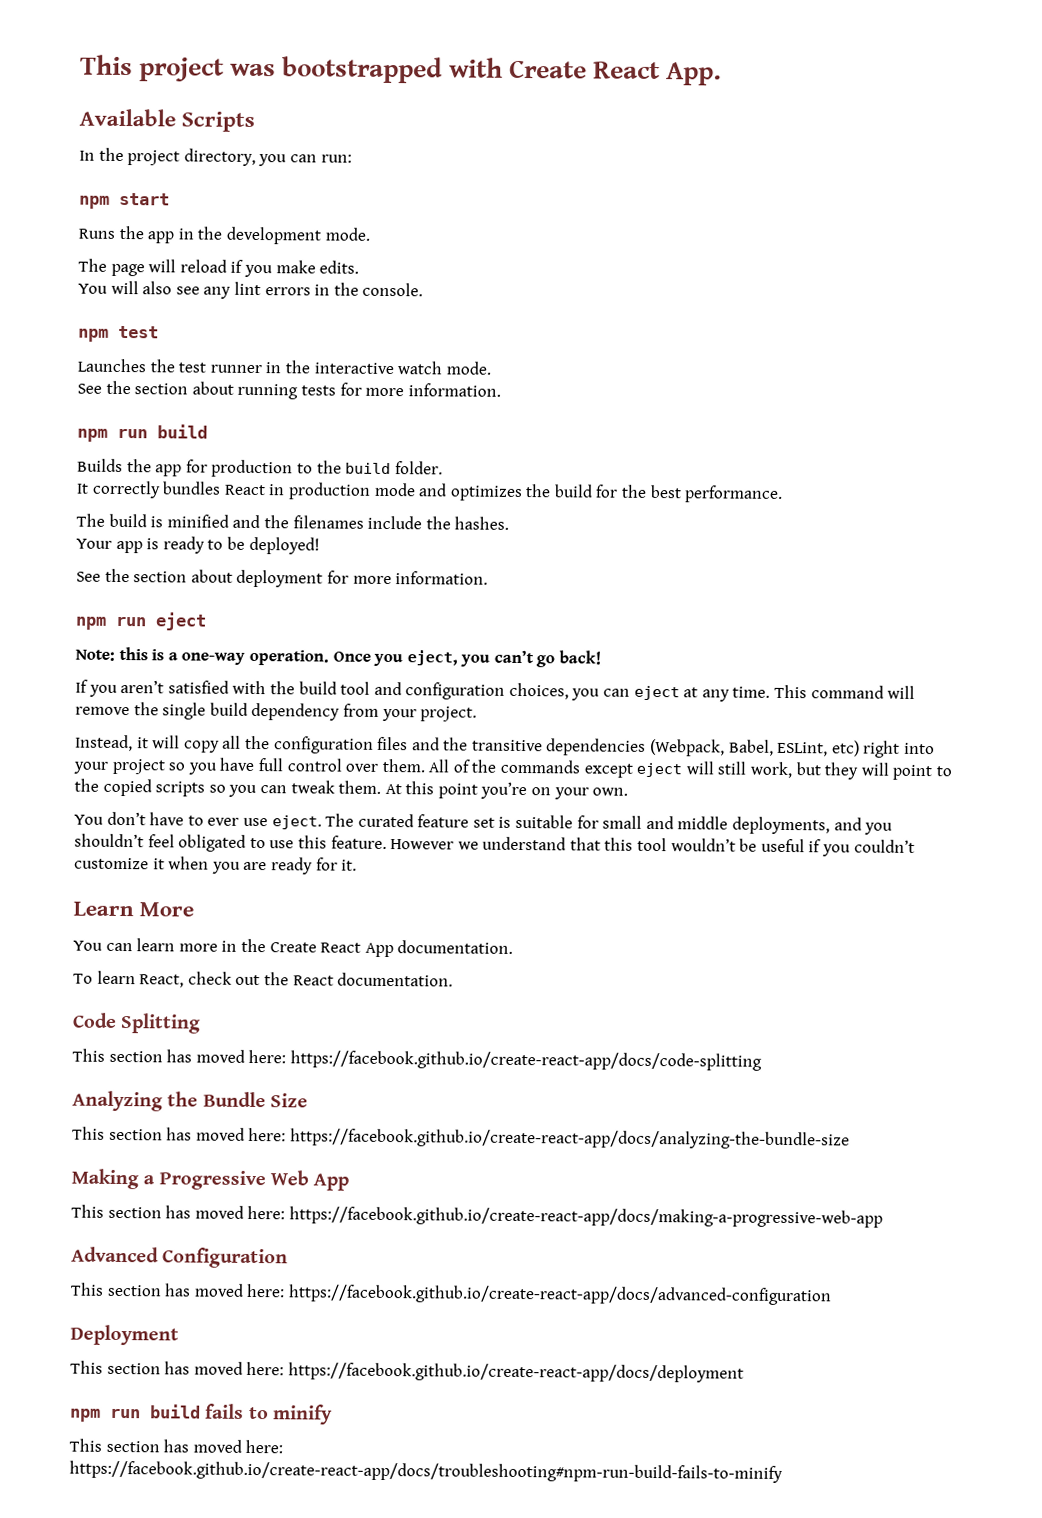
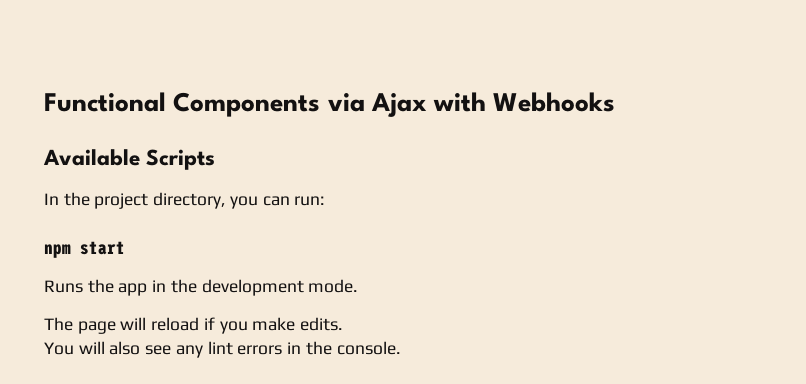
- This project was bootstrapped with Create React App.
+ Functional Components via Ajax with Webhooks
- npm test
- Launches the test runner in the interactive watch mode.
- See the section about running tests for more information.
- npm run build
- Builds the app for production to the build folder.
- It correctly bundles React in production mode and optimizes the build for the best performance.
- The build is minified and the filenames include the hashes.
- Your app is ready to be deployed!
- See the section about deployment for more information.
- npm run eject
- Note: this is a one-way operation. Once you eject, you can’t go back!
- If you aren’t satisfied with the build tool and configuration choices, you can eject at any time. This command will remove the single build dependency from your project.
- Instead, it will copy all the configuration files and the transitive dependencies (Webpack, Babel, ESLint, etc) right into your project so you have full control over them. All of the commands except eject will still work, but they will point to the copied scripts so you can tweak them. At this point you’re on your own.
- You don’t have to ever use eject. The curated feature set is suitable for small and middle deployments, and you shouldn’t feel obligated to use this feature. However we understand that this tool wouldn’t be useful if you couldn’t customize it when you are ready for it.
- Learn More
- You can learn more in the Create React App documentation.
- To learn React, check out the React documentation.
- Code Splitting
- This section has moved here: https://facebook.github.io/create-react-app/docs/code-splitting
- Analyzing the Bundle Size
- This section has moved here: https://facebook.github.io/create-react-app/docs/analyzing-the-bundle-size
- Making a Progressive Web App
- This section has moved here: https://facebook.github.io/create-react-app/docs/making-a-progressive-web-app
- Advanced Configuration
- This section has moved here: https://facebook.github.io/create-react-app/docs/advanced-configuration
- Deployment
- This section has moved here: https://facebook.github.io/create-react-app/docs/deployment
- npm run build fails to minify
- This section has moved here: https://facebook.github.io/create-react-app/docs/troubleshooting#npm-run-build-fails-to-minify

